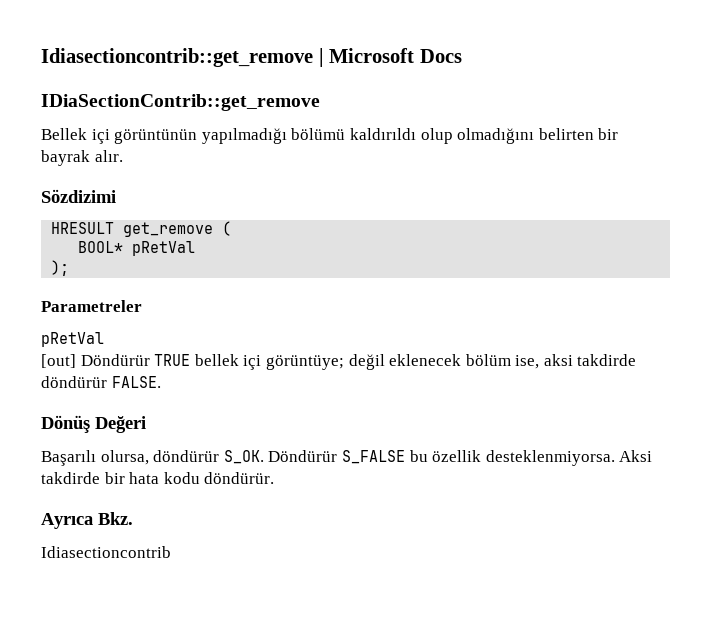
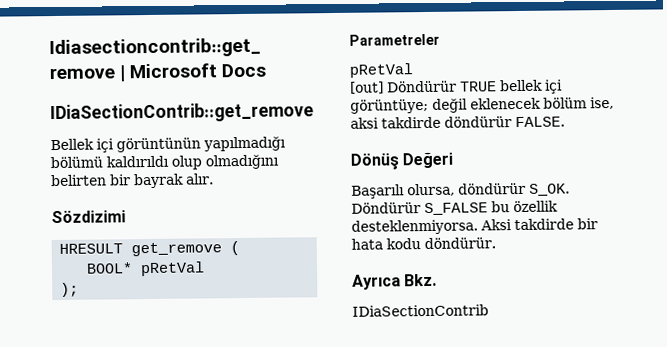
- Idiasectioncontrib
+ IDiaSectionContrib

